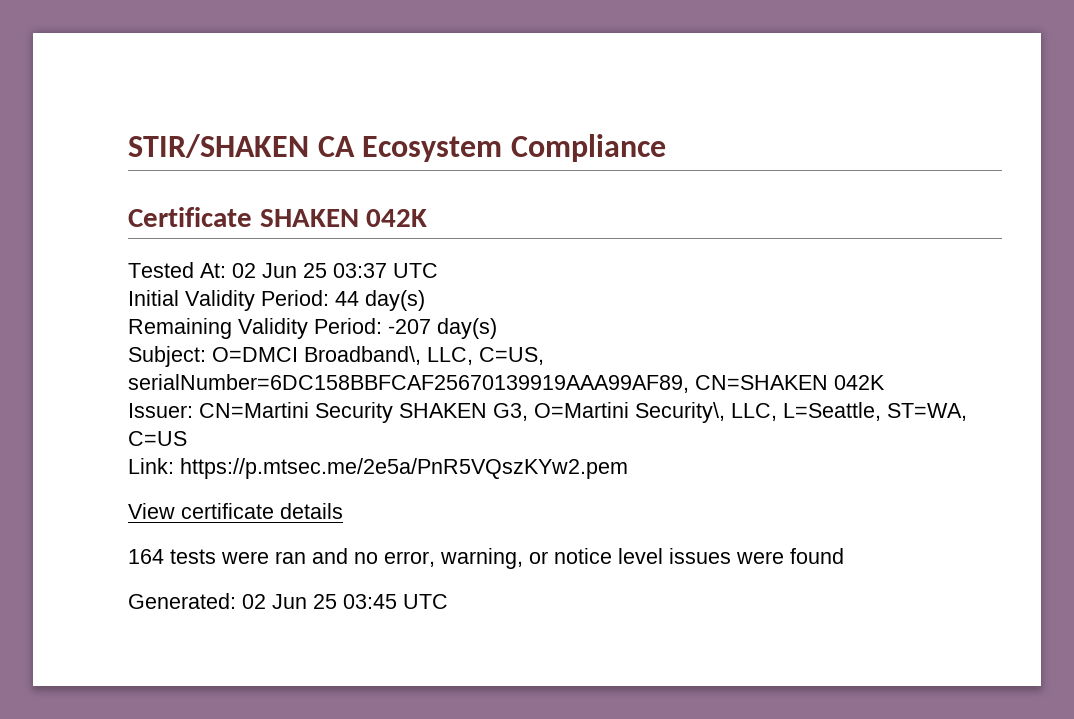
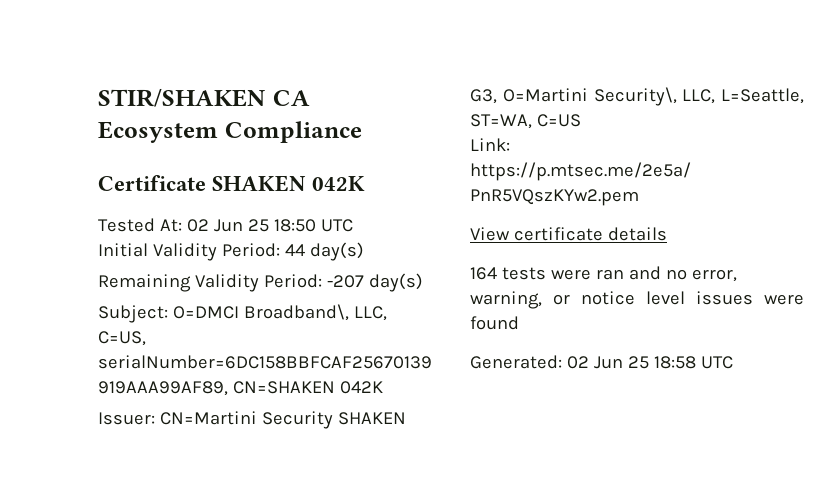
- Tested At: 02 Jun 25 03:37 UTC
+ Tested At: 02 Jun 25 18:50 UTC
- Generated: 02 Jun 25 03:45 UTC
+ Generated: 02 Jun 25 18:58 UTC

